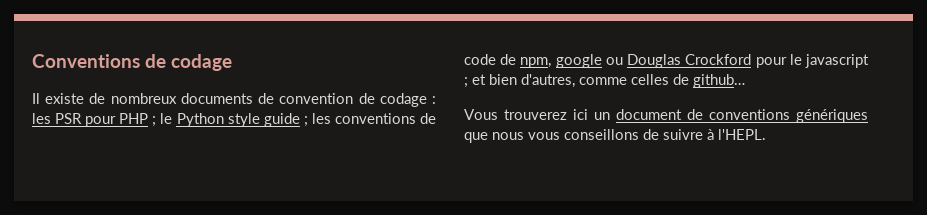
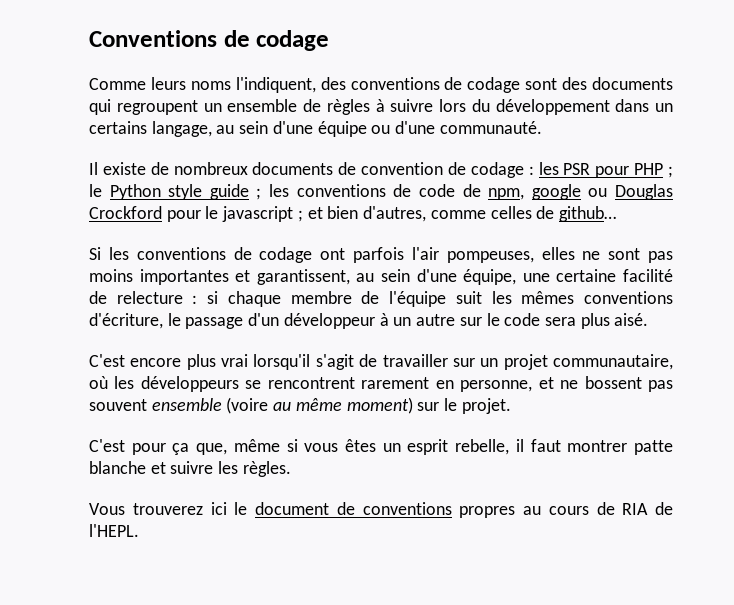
+ Comme leurs noms l'indiquent, des conventions de codage sont des documents qui regroupent un ensemble de règles à suivre lors du développement dans un certains langage, au sein d'une équipe ou d'une communauté.
+ Si les conventions de codage ont parfois l'air pompeuses, elles ne sont pas moins importantes et garantissent, au sein d'une équipe, une certaine facilité de relecture : si chaque membre de l'équipe suit les mêmes conventions d'écriture, le passage d'un développeur à un autre sur le code sera plus aisé.
+ C'est encore plus vrai lorsqu'il s'agit de travailler sur un projet communautaire, où les développeurs se rencontrent rarement en personne, et ne bossent pas souvent ensemble (voire au même moment) sur le projet.
+ C'est pour ça que, même si vous êtes un esprit rebelle, il faut montrer patte blanche et suivre les règles.
- Vous trouverez ici un document de conventions génériques que nous vous conseillons de suivre à l'HEPL.
+ Vous trouverez ici le document de conventions propres au cours de RIA de l'HEPL.

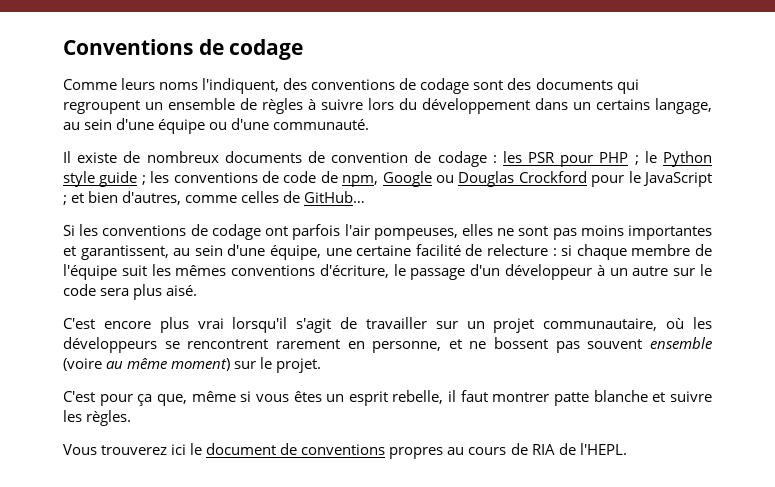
- Il existe de nombreux documents de convention de codage : les PSR pour PHP ; le Python style guide ; les conventions de code de npm, google ou Douglas Crockford pour le javascript ; et bien d'autres, comme celles de github…
+ Il existe de nombreux documents de convention de codage : les PSR pour PHP ; le Python style guide ; les conventions de code de npm, Google ou Douglas Crockford pour le JavaScript ; et bien d'autres, comme celles de GitHub…

